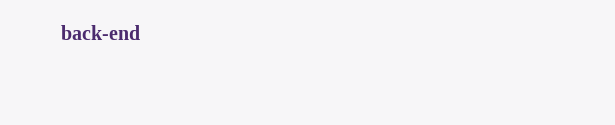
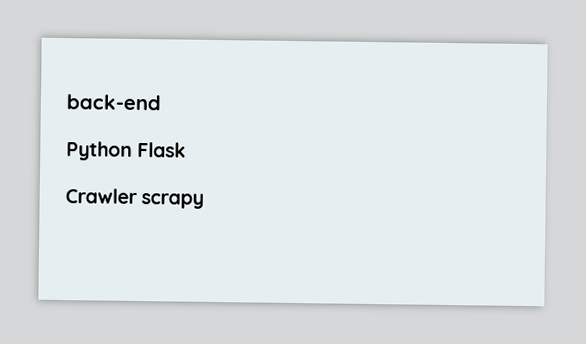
+ Python Flask
+ Crawler scrapy

